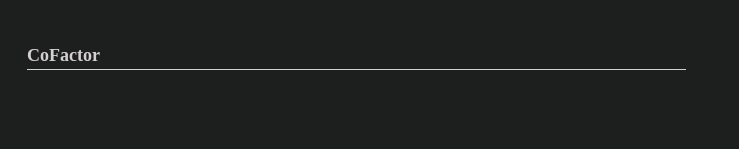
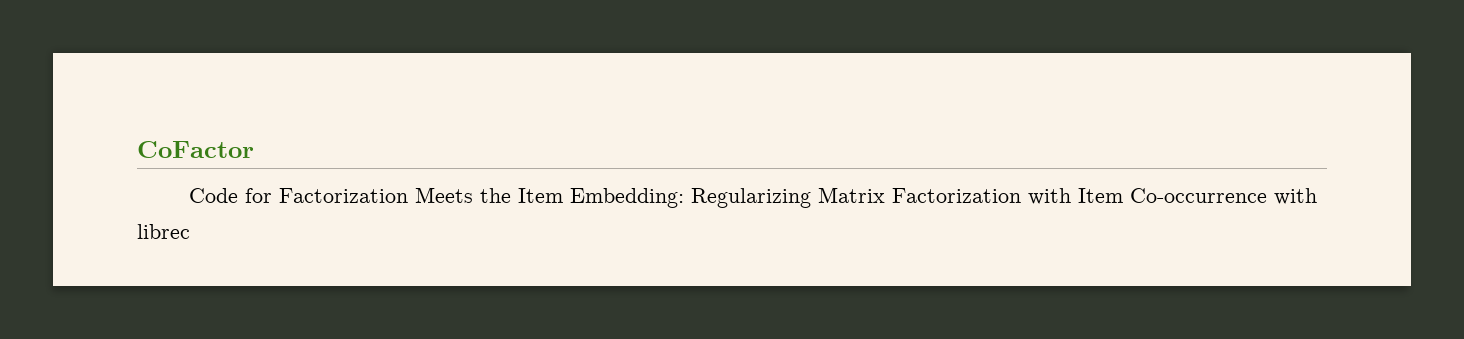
+ Code for Factorization Meets the Item Embedding: Regularizing Matrix Factorization with Item Co-occurrence with librec

